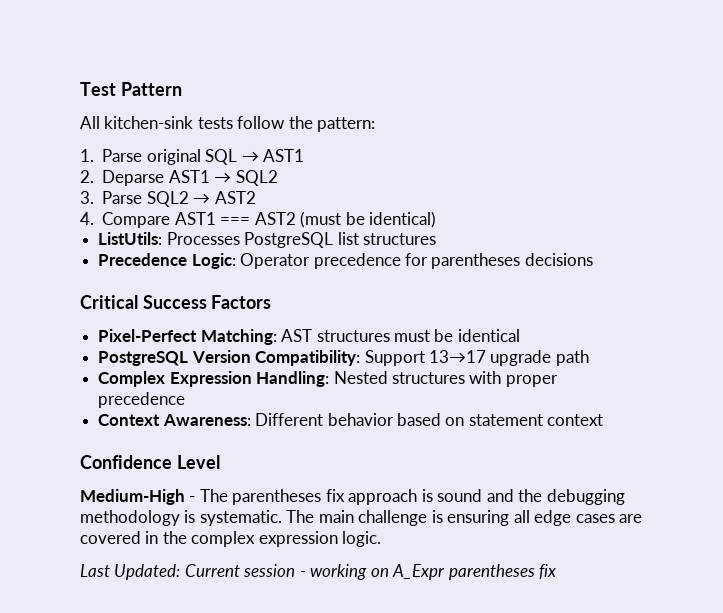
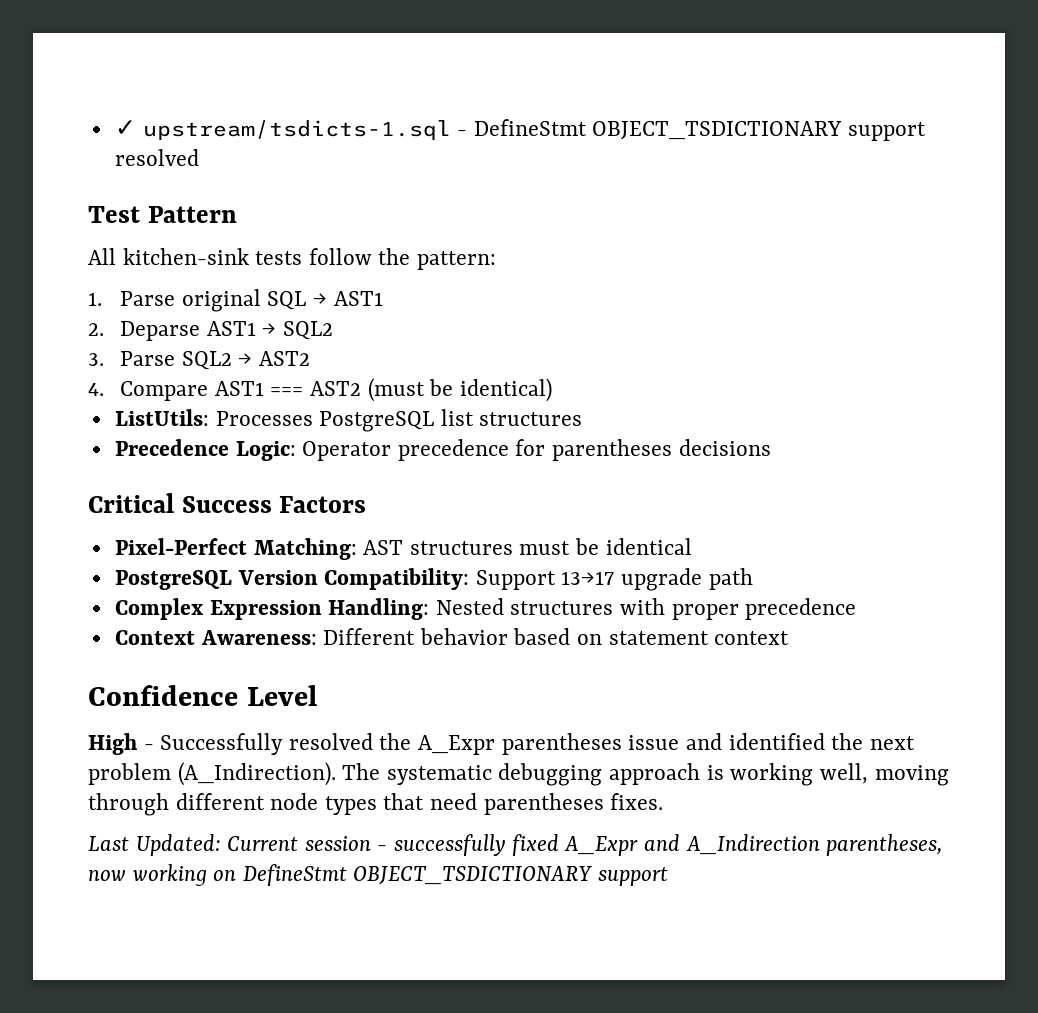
+ ✓ upstream/tsdicts-1.sql - DefineStmt OBJECT_TSDICTIONARY support resolved
- Medium-High - The parentheses fix approach is sound and the debugging methodology is systematic. The main challenge is ensuring all edge cases are covered in the complex expression logic.
+ High - Successfully resolved the A_Expr parentheses issue and identified the next problem (A_Indirection). The systematic debugging approach is working well, moving through different node types that need parentheses fixes.
- Last Updated: Current session - working on A_Expr parentheses fix
+ Last Updated: Current session - successfully fixed A_Expr and A_Indirection parentheses, now working on DefineStmt OBJECT_TSDICTIONARY support

